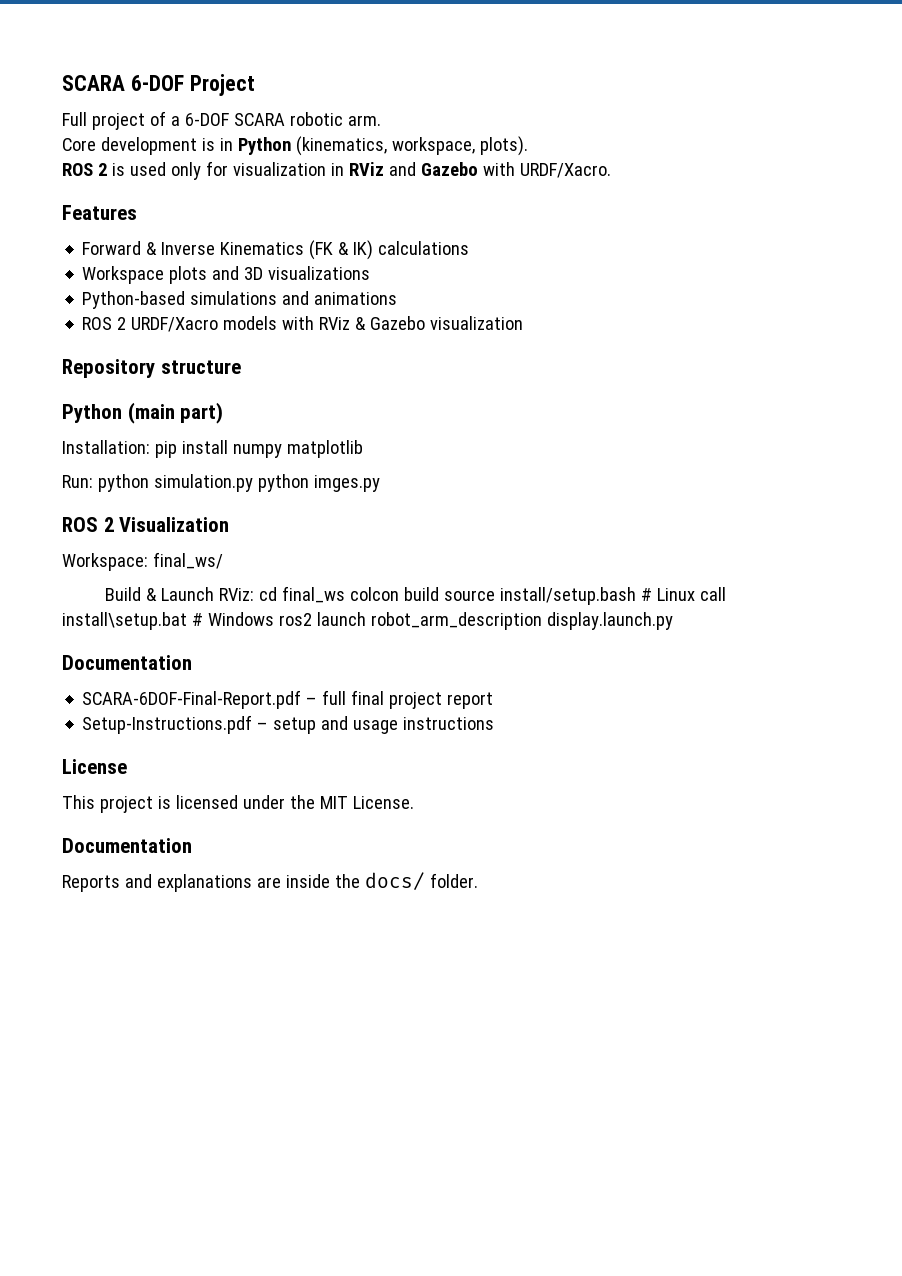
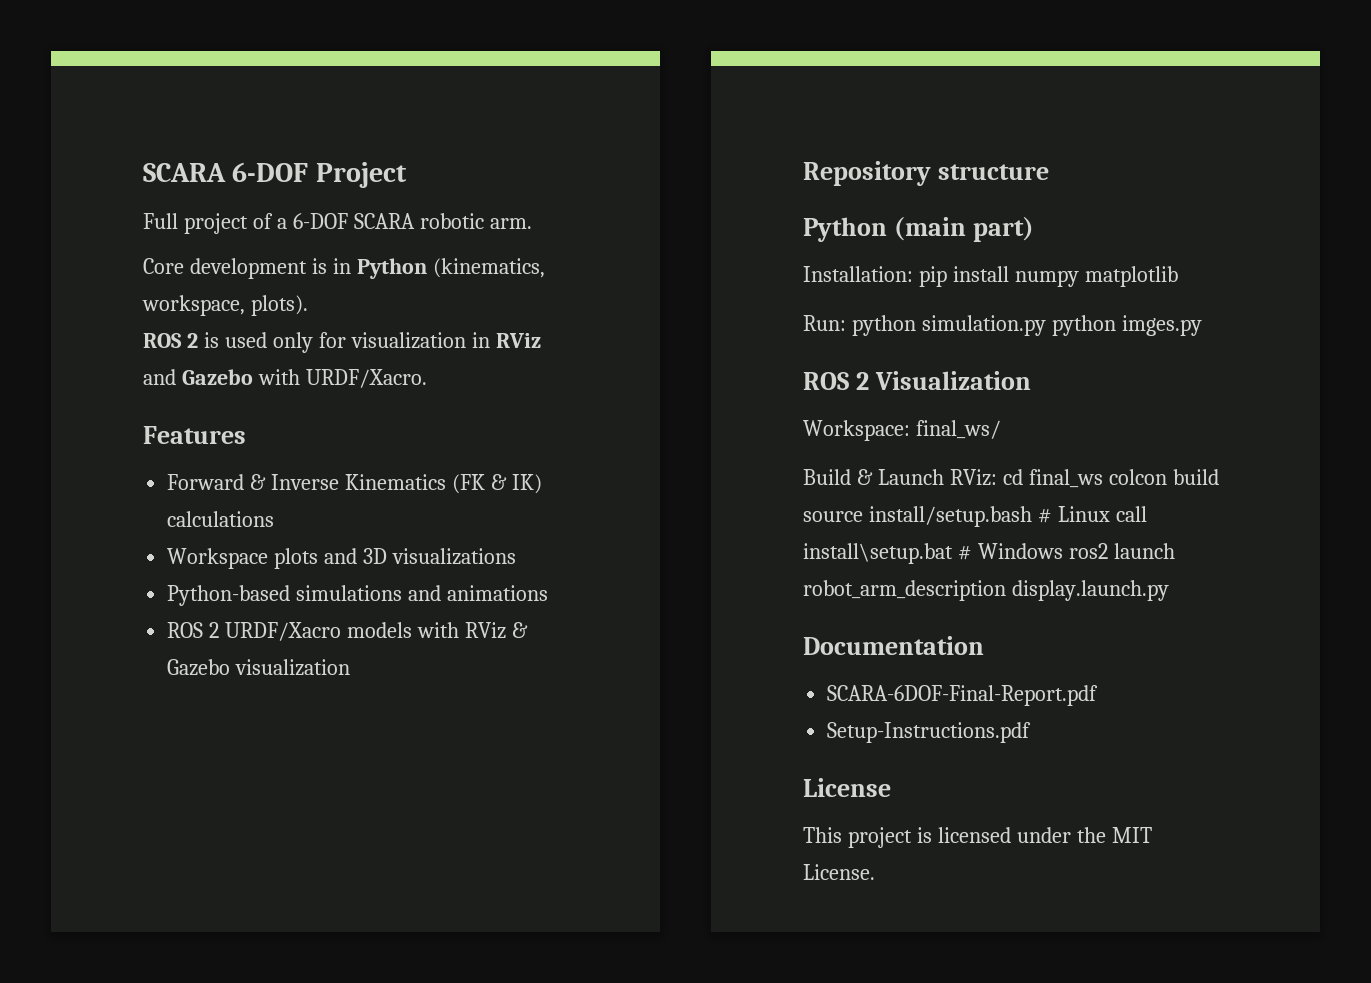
- SCARA-6DOF-Final-Report.pdf – full final project report
- Setup-Instructions.pdf – setup and usage instructions
+ SCARA-6DOF-Final-Report.pdf
+ Setup-Instructions.pdf
  This project is licensed under the MIT License.
- Documentation
- Reports and explanations are inside the docs/ folder.

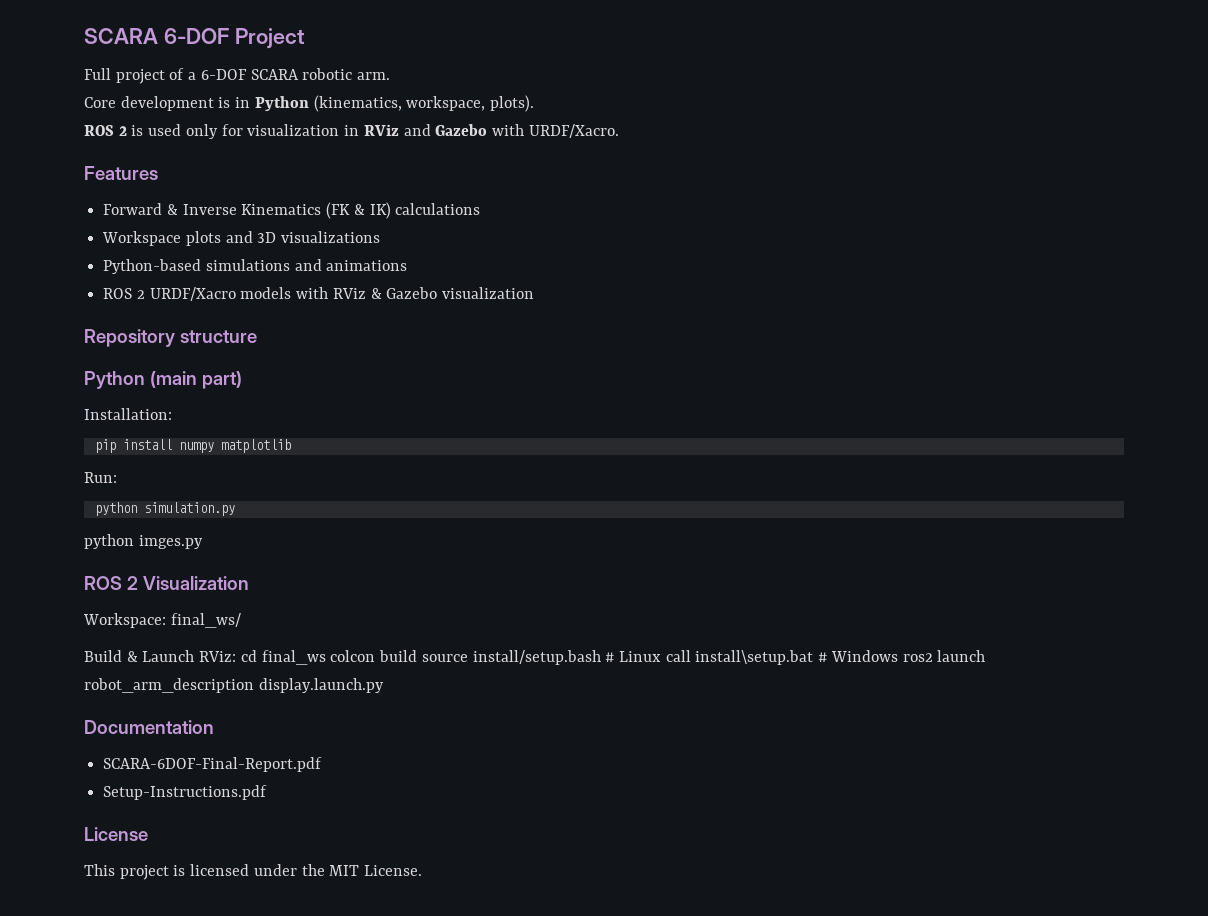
- Installation: pip install numpy matplotlib
+ Installation:
+ pip install numpy matplotlib
- Run: python simulation.py python imges.py
+ Run:
+ python simulation.py
+ python imges.py

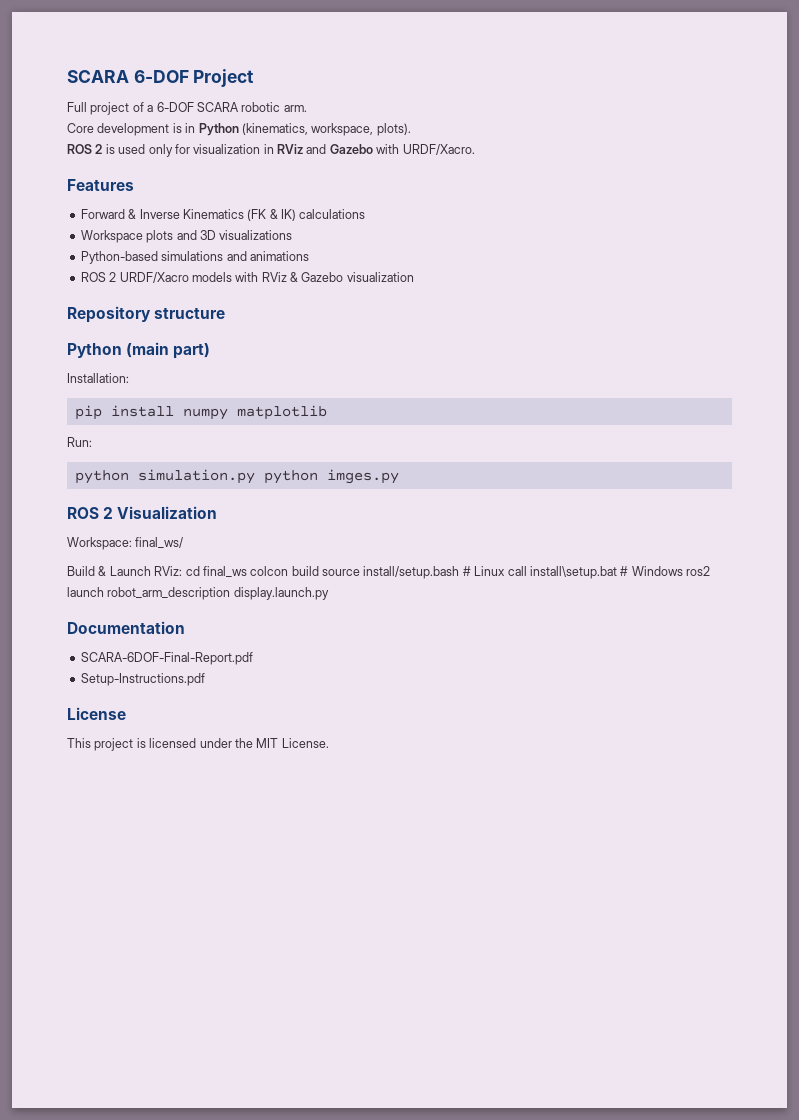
- python simulation.py
- python imges.py
+ python simulation.py python imges.py

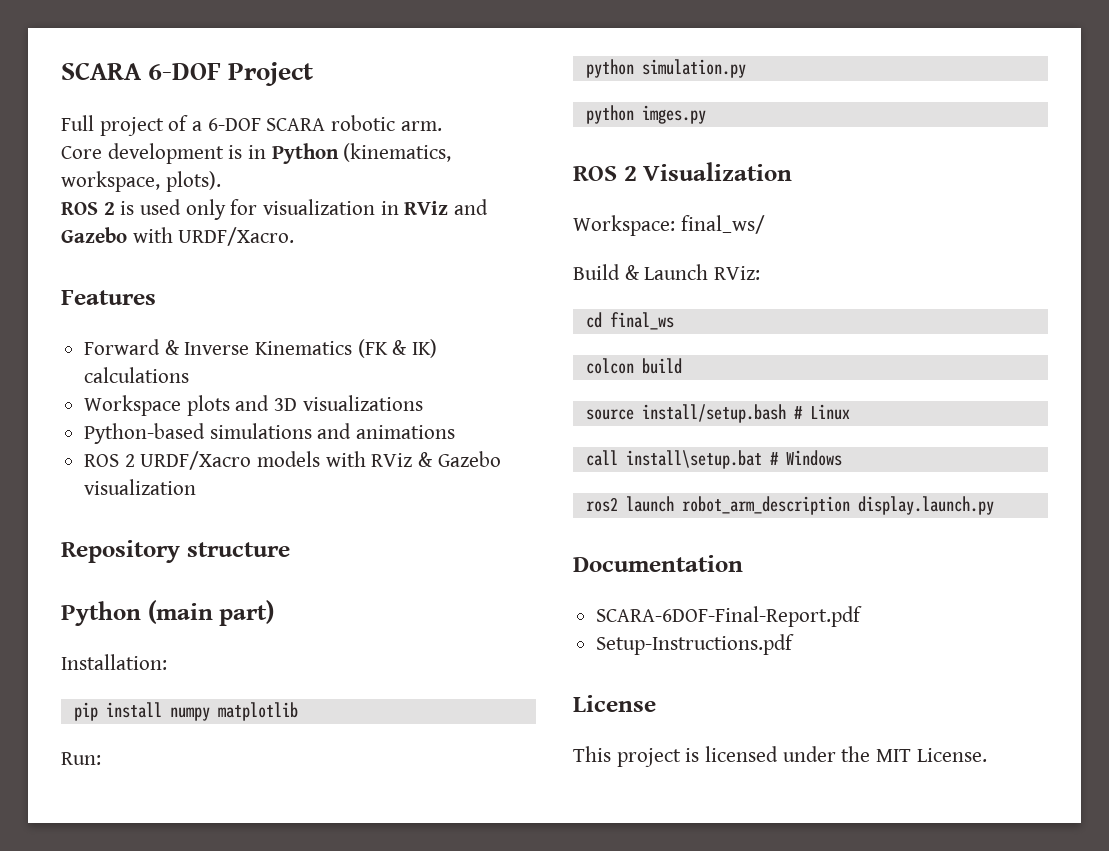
- python simulation.py python imges.py
+ python simulation.py
+ python imges.py
- Build & Launch RViz: cd final_ws colcon build source install/setup.bash # Linux call install\setup.bat # Windows ros2 launch robot_arm_description display.launch.py
+ Build & Launch RViz:
+ cd final_ws
+ colcon build
+ source install/setup.bash # Linux
+ call install\setup.bat # Windows
+ ros2 launch robot_arm_description display.launch.py

